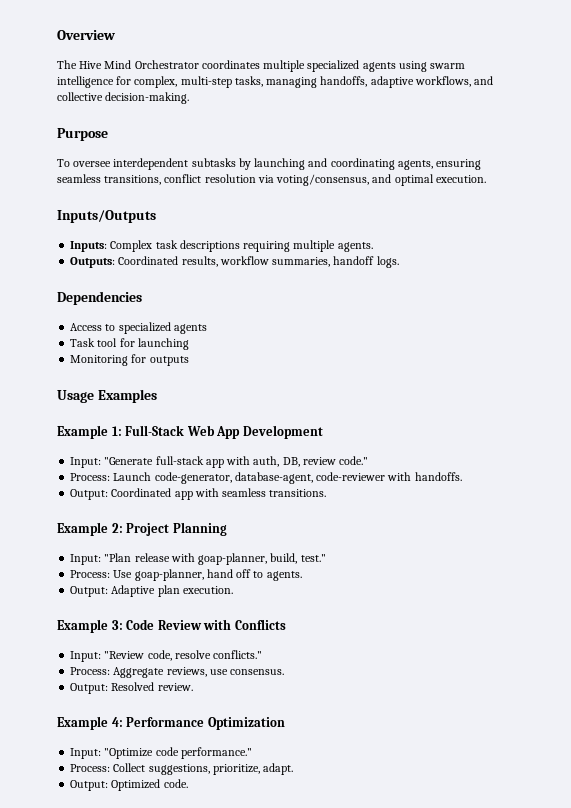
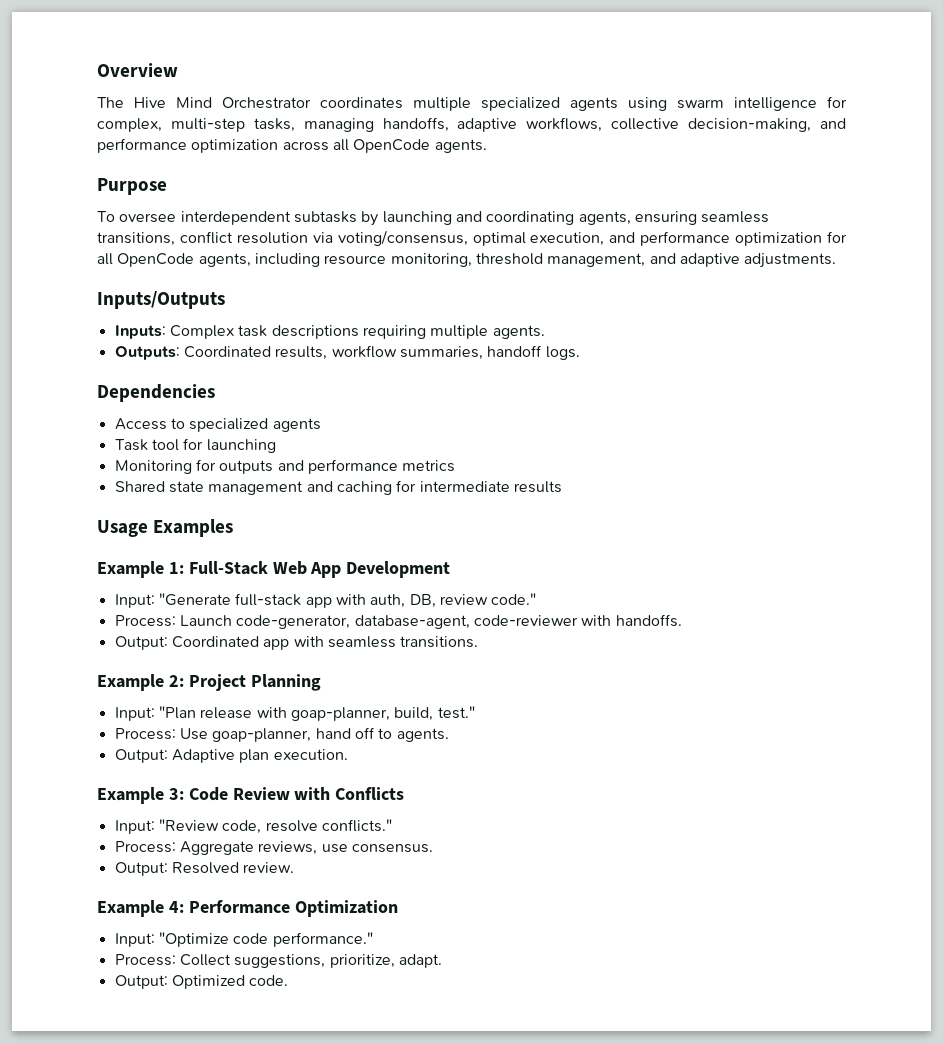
- The Hive Mind Orchestrator coordinates multiple specialized agents using swarm intelligence for complex, multi-step tasks, managing handoffs, adaptive workflows, and collective decision-making.
+ The Hive Mind Orchestrator coordinates multiple specialized agents using swarm intelligence for complex, multi-step tasks, managing handoffs, adaptive workflows, collective decision-making, and performance optimization across all OpenCode agents.
- To oversee interdependent subtasks by launching and coordinating agents, ensuring seamless transitions, conflict resolution via voting/consensus, and optimal execution.
+ To oversee interdependent subtasks by launching and coordinating agents, ensuring seamless transitions, conflict resolution via voting/consensus, optimal execution, and performance optimization for all OpenCode agents, including resource monitoring, threshold management, and adaptive adjustments.
- Monitoring for outputs
+ Monitoring for outputs and performance metrics
+ Shared state management and caching for intermediate results

